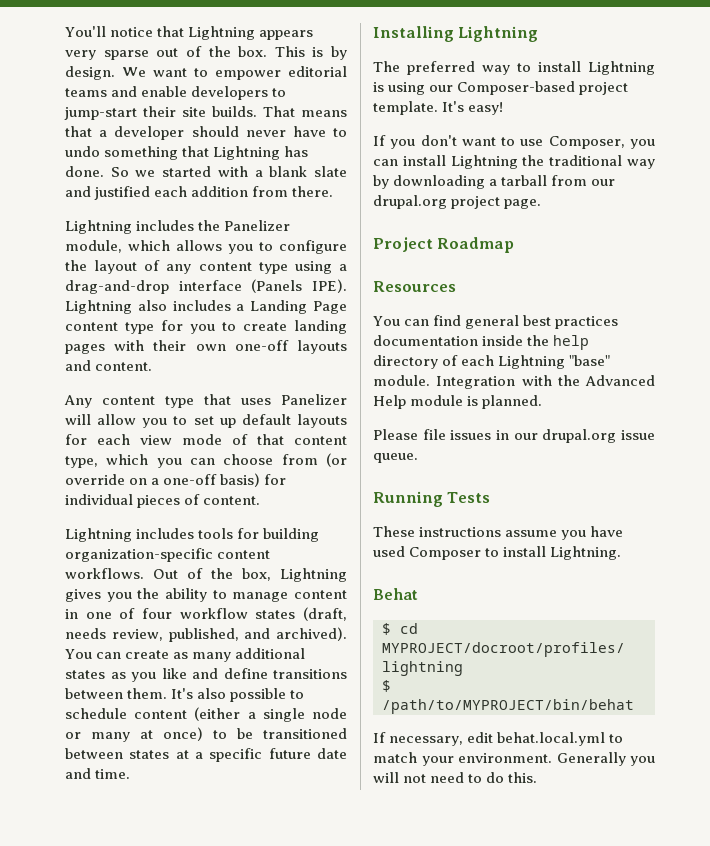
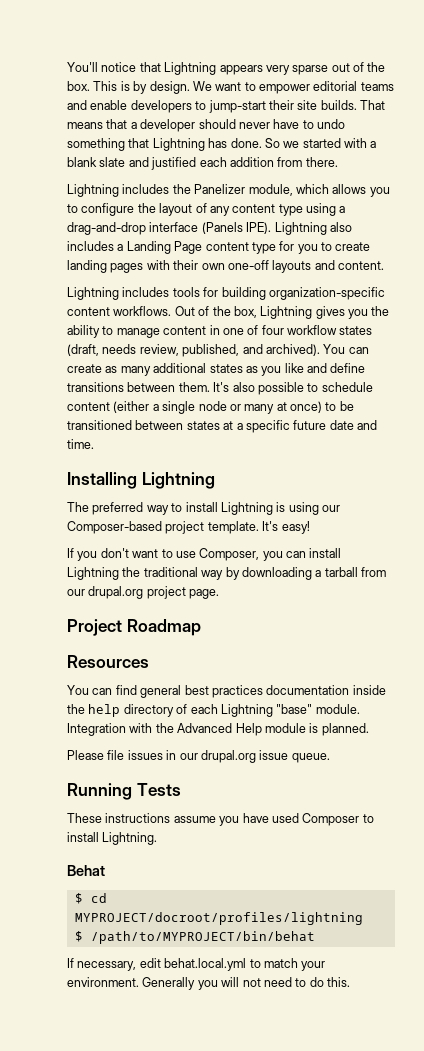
- Any content type that uses Panelizer will allow you to set up default layouts for each view mode of that content type, which you can choose from (or override on a one-off basis) for individual pieces of content.

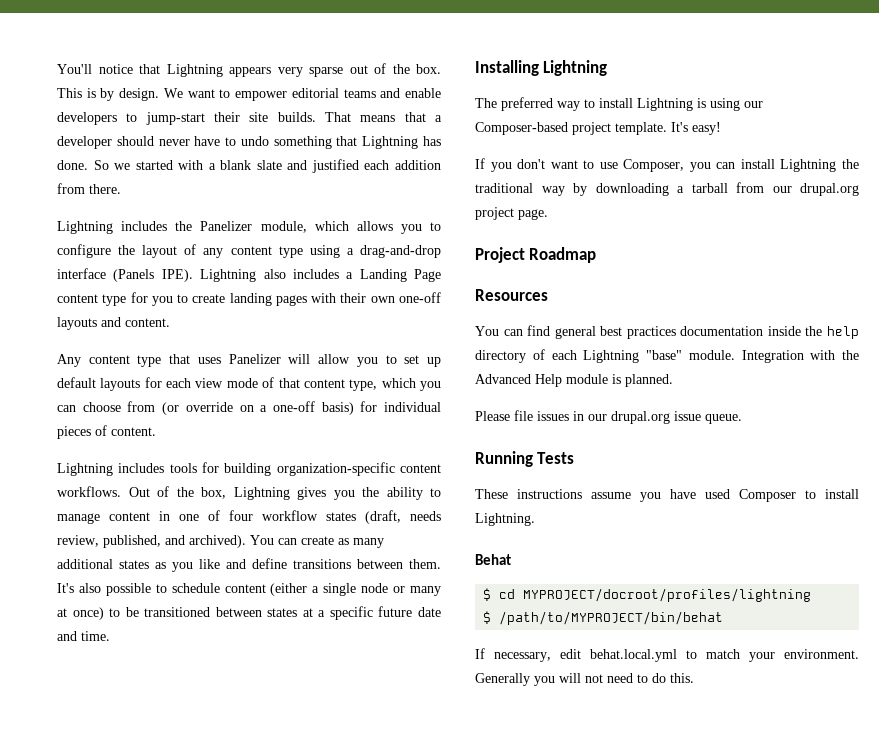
+ Any content type that uses Panelizer will allow you to set up default layouts for each view mode of that content type, which you can choose from (or override on a one-off basis) for individual pieces of content.

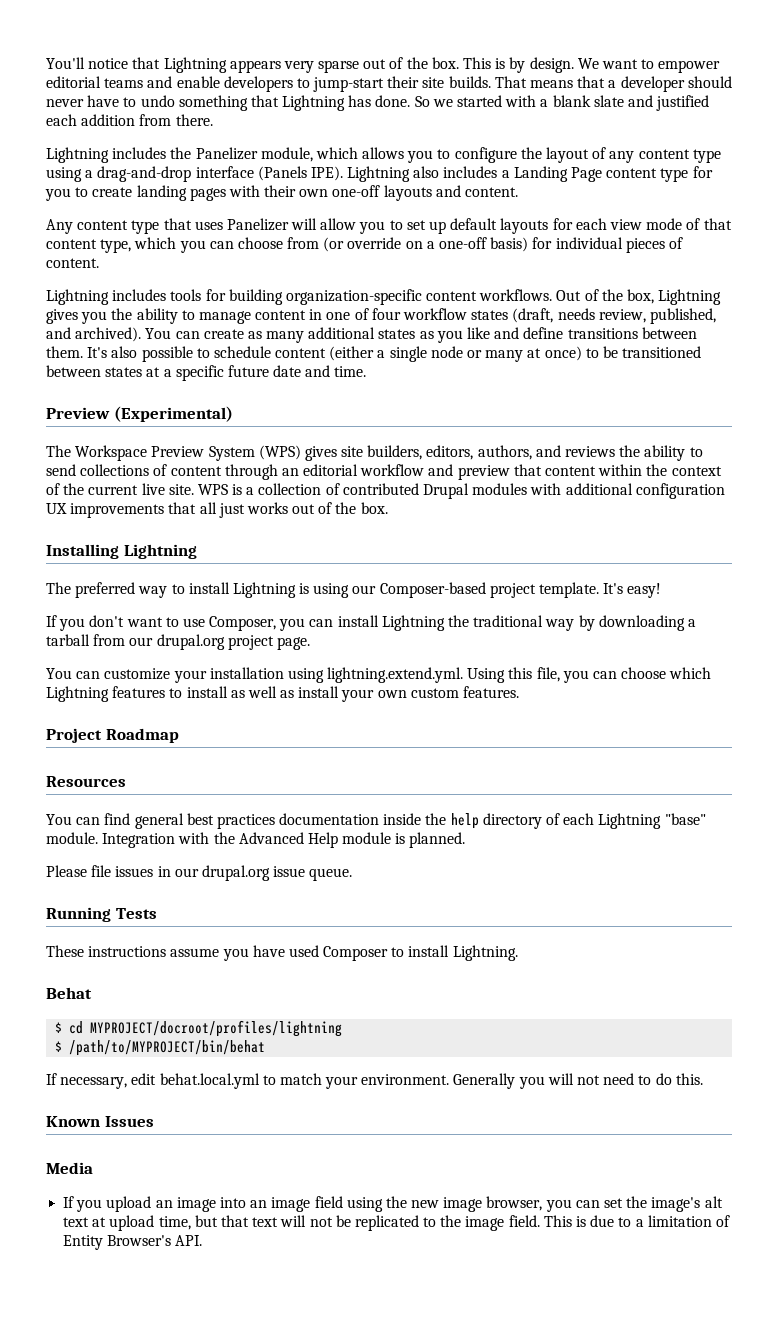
+ Preview (Experimental)
+ The Workspace Preview System (WPS) gives site builders, editors, authors, and reviews the ability to send collections of content through an editorial workflow and preview that content within the context of the current live site. WPS is a collection of contributed Drupal modules with additional configuration UX improvements that all just works out of the box.
+ You can customize your installation using lightning.extend.yml. Using this file, you can choose which Lightning features to install as well as install your own custom features.
+ Known Issues
+ Media
+ If you upload an image into an image field using the new image browser, you can set the image's alt text at upload time, but that text will not be replicated to the image field. This is due to a limitation of Entity Browser's API.

